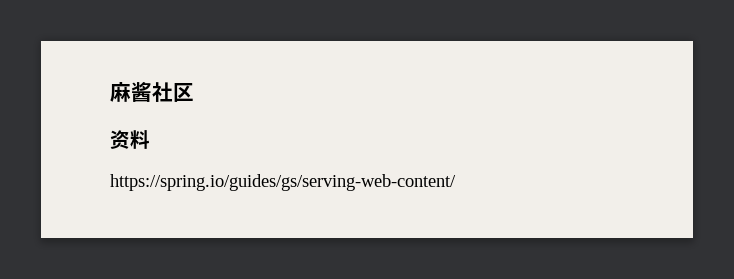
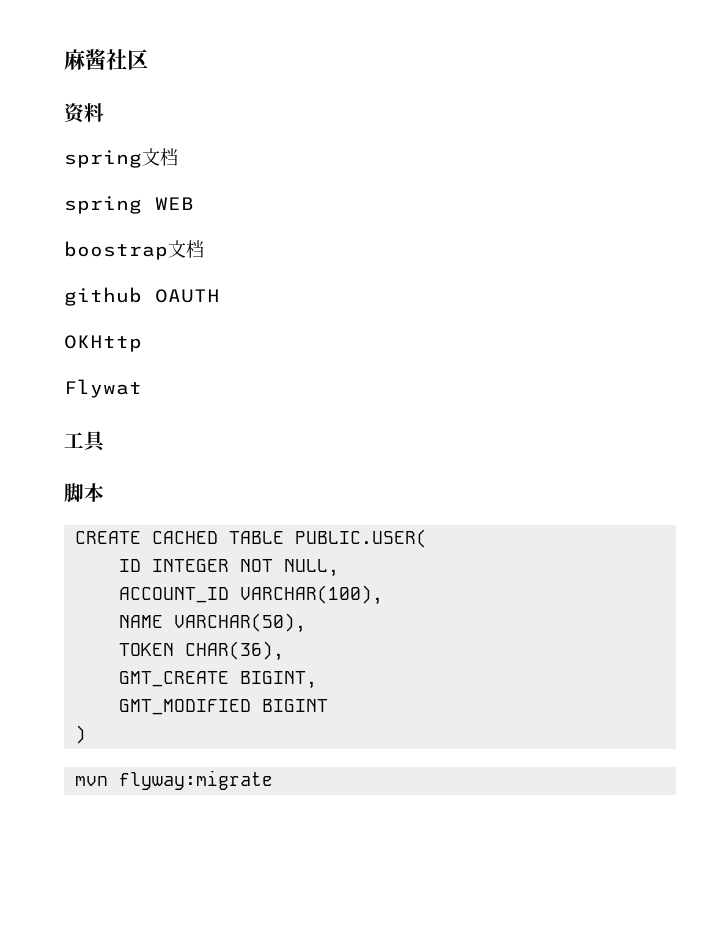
- https://spring.io/guides/gs/serving-web-content/
+ spring文档
+ spring WEB
+ boostrap文档
+ github OAUTH
+ OKHttp
+ Flywat
+ 工具
+ 脚本
+ CREATE CACHED TABLE PUBLIC.USER(
+ ID INTEGER NOT NULL,
+ ACCOUNT_ID VARCHAR(100),
+ NAME VARCHAR(50),
+ TOKEN CHAR(36),
+ GMT_CREATE BIGINT,
+ GMT_MODIFIED BIGINT
+ )
+ mvn flyway:migrate

